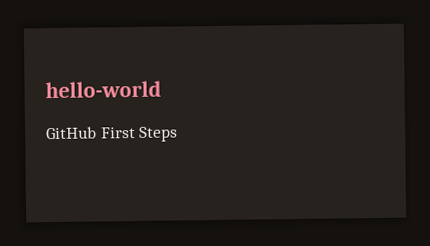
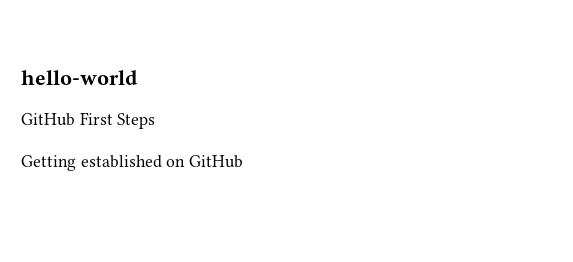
+ Getting established on GitHub

